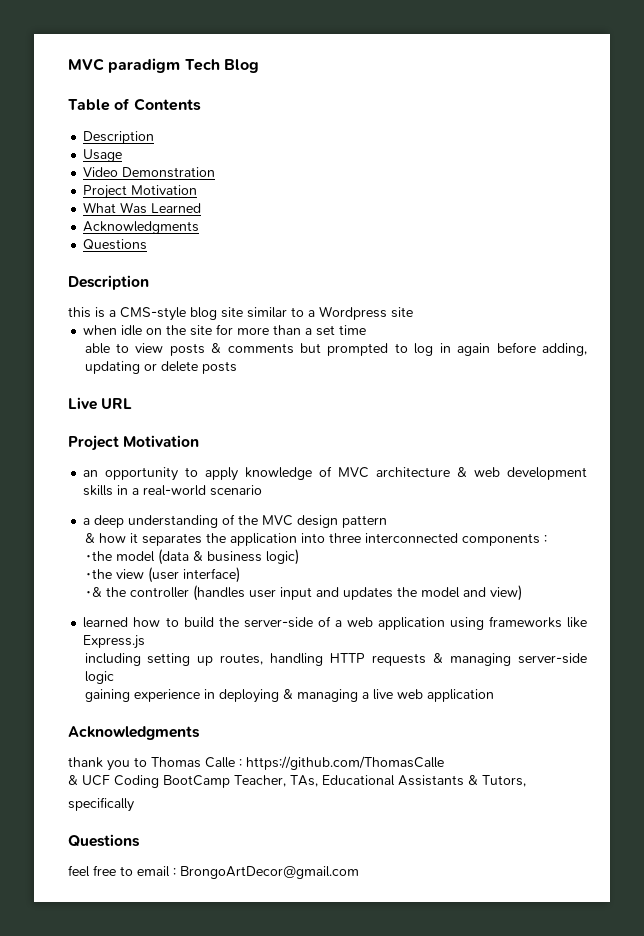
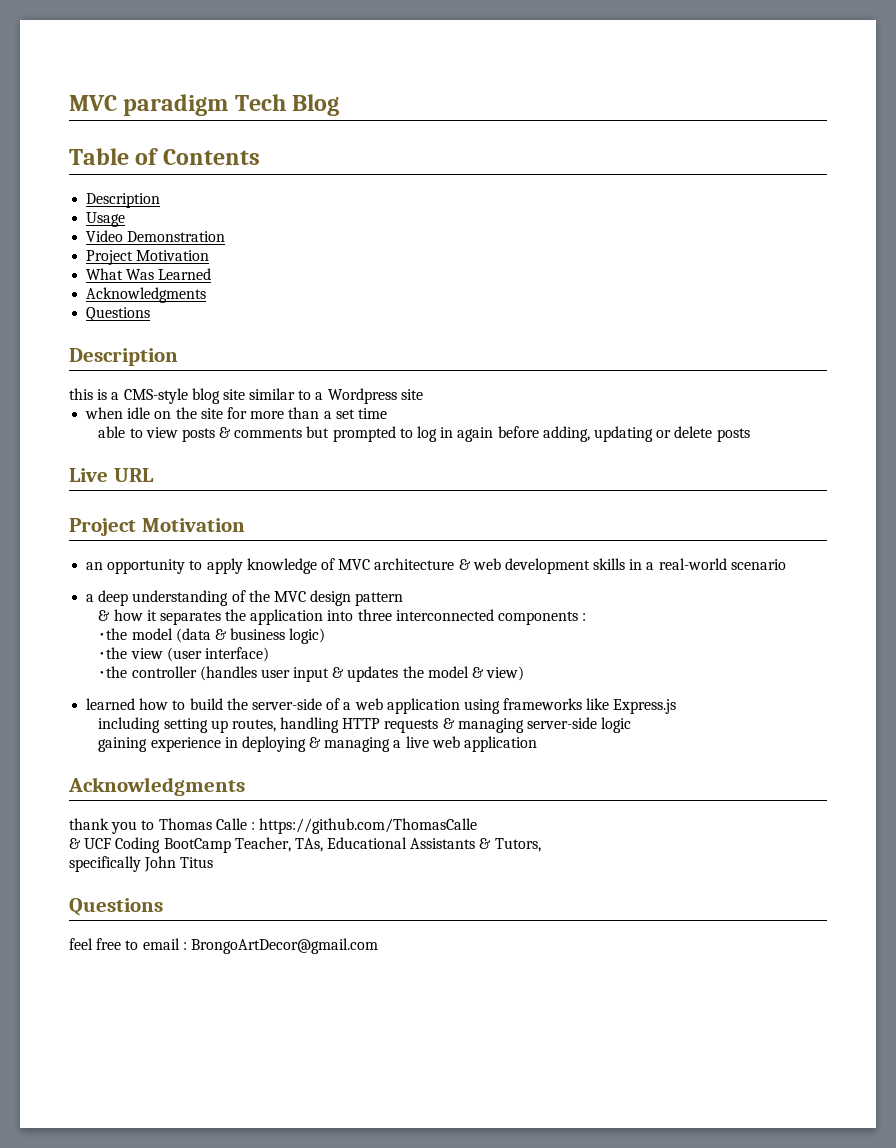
- ･& the controller (handles user input and updates the model and view)
+ ･the controller (handles user input & updates the model & view)
- specifically
+ specifically John Titus

